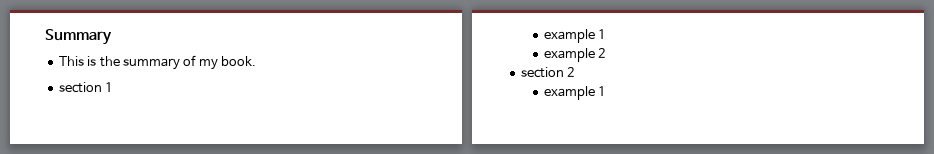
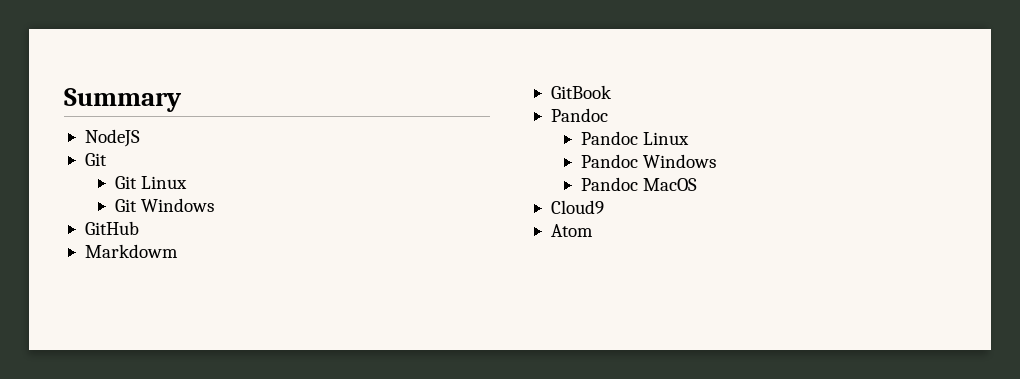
- This is the summary of my book.
- section 1
- example 1
- example 2
- section 2
- example 1
+ NodeJS
+ Git
+ Git Linux
+ Git Windows
+ GitHub
+ Markdowm
+ GitBook
+ Pandoc
+ Pandoc Linux
+ Pandoc Windows
+ Pandoc MacOS
+ Cloud9
+ Atom

